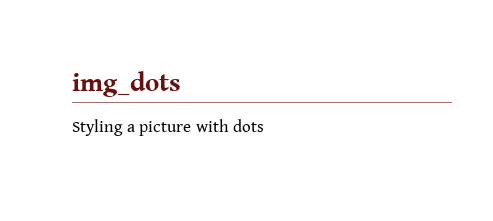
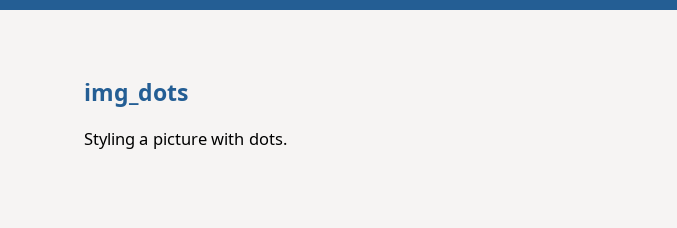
- Styling a picture with dots
+ Styling a picture with dots.

